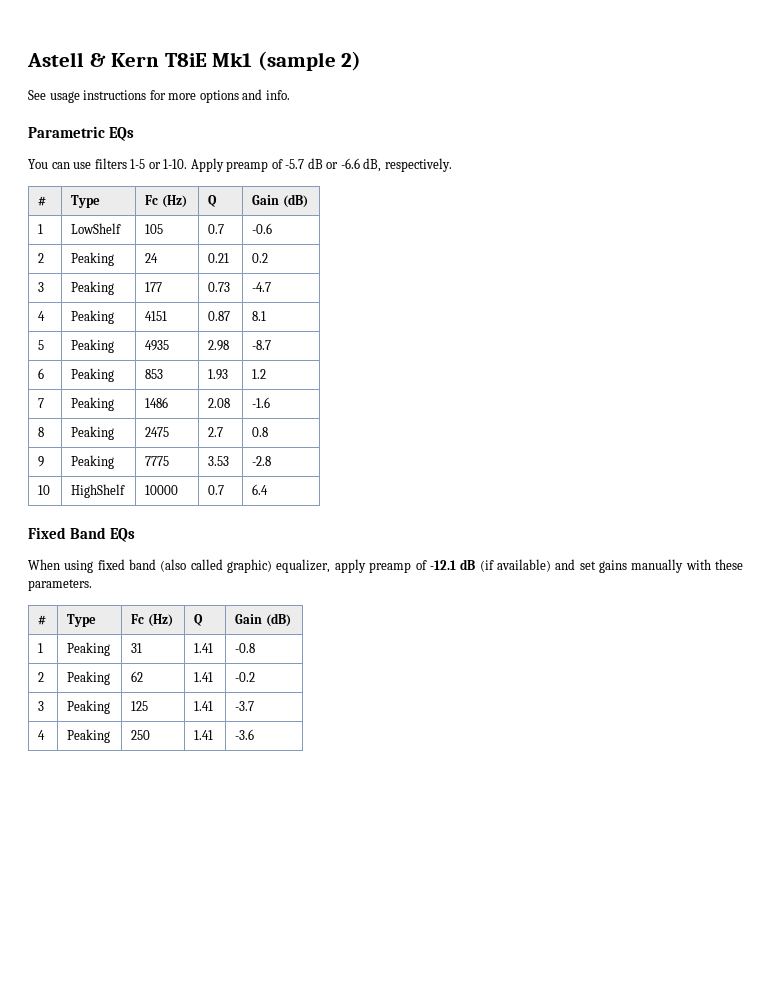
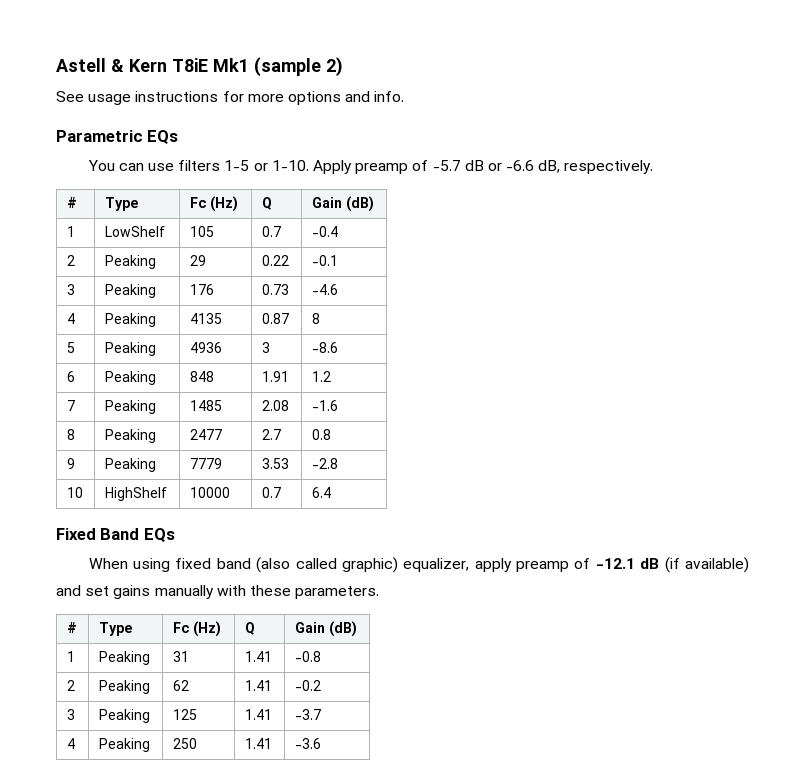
- 1 | LowShelf | 105 | 0.7 | -0.6
- 2 | Peaking | 24 | 0.21 | 0.2
- 3 | Peaking | 177 | 0.73 | -4.7
- 4 | Peaking | 4151 | 0.87 | 8.1
+ 1 | LowShelf | 105 | 0.7 | -0.4
+ 2 | Peaking | 29 | 0.22 | -0.1
+ 3 | Peaking | 176 | 0.73 | -4.6
+ 4 | Peaking | 4135 | 0.87 | 8
- 5 | Peaking | 4935 | 2.98 | -8.7
+ 5 | Peaking | 4936 | 3 | -8.6
- 6 | Peaking | 853 | 1.93 | 1.2
+ 6 | Peaking | 848 | 1.91 | 1.2
- 7 | Peaking | 1486 | 2.08 | -1.6
+ 7 | Peaking | 1485 | 2.08 | -1.6
- 8 | Peaking | 2475 | 2.7 | 0.8
+ 8 | Peaking | 2477 | 2.7 | 0.8
- 9 | Peaking | 7775 | 3.53 | -2.8
+ 9 | Peaking | 7779 | 3.53 | -2.8

